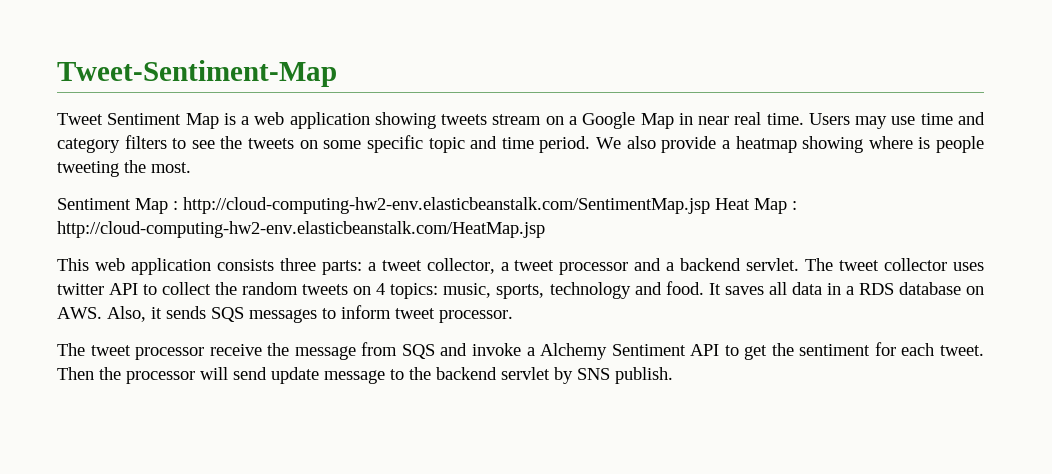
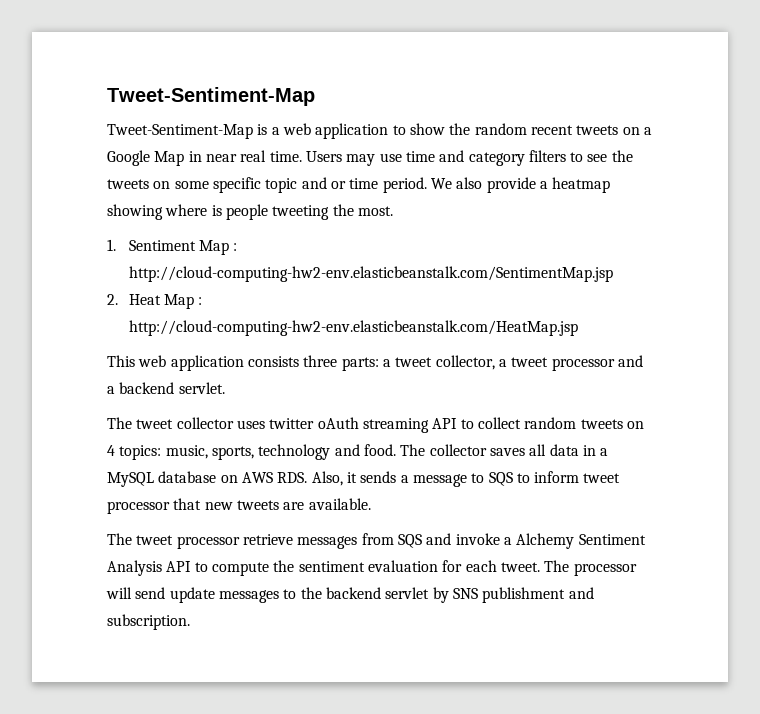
- Tweet Sentiment Map is a web application showing tweets stream on a Google Map in near real time.
+ Tweet-Sentiment-Map is a web application to show the random recent tweets on a Google Map in near real time.
- Users may use time and category filters to see the tweets on some specific topic and time period.
+ Users may use time and category filters to see the tweets on some specific topic and or time period.
- Sentiment Map : http://cloud-computing-hw2-env.elasticbeanstalk.com/SentimentMap.jsp Heat Map : http://cloud-computing-hw2-env.elasticbeanstalk.com/HeatMap.jsp
+ 1. Sentiment Map : http://cloud-computing-hw2-env.elasticbeanstalk.com/SentimentMap.jsp
+ 2. Heat Map : http://cloud-computing-hw2-env.elasticbeanstalk.com/HeatMap.jsp
- This web application consists three parts: a tweet collector, a tweet processor and a backend servlet. The tweet collector uses twitter API to collect the random tweets on 4 topics: music, sports, technology and food.
+ This web application consists three parts: a tweet collector, a tweet processor and a backend servlet.
+ The tweet collector uses twitter oAuth streaming API to collect random tweets on 4 topics: music, sports, technology and food.
- It saves all data in a RDS database on AWS. Also, it sends SQS messages to inform tweet processor.
+ The collector saves all data in a MySQL database on AWS RDS. Also, it sends a message to SQS to inform tweet processor that new tweets are available.
- The tweet processor receive the message from SQS and invoke a Alchemy Sentiment API to get the sentiment for each tweet.
+ The tweet processor retrieve messages from SQS and invoke a Alchemy Sentiment Analysis API to compute the sentiment evaluation for each tweet.
- Then the processor will send update message to the backend servlet by SNS publish.
+ The processor will send update messages to the backend servlet by SNS publishment and subscription.

